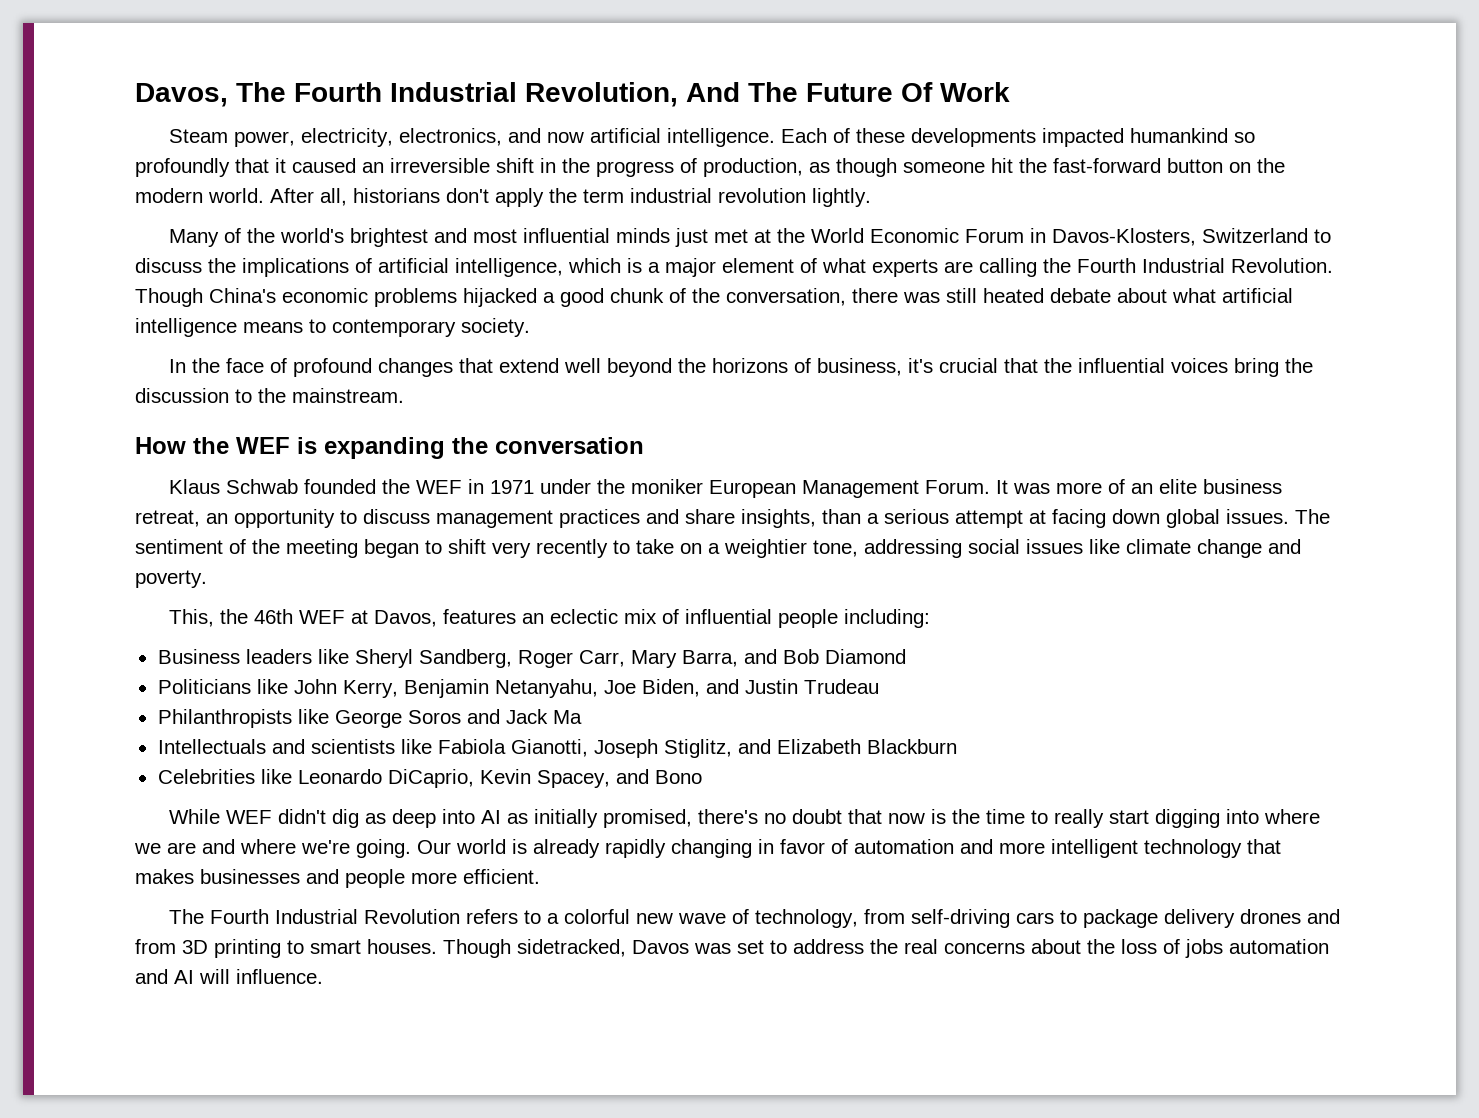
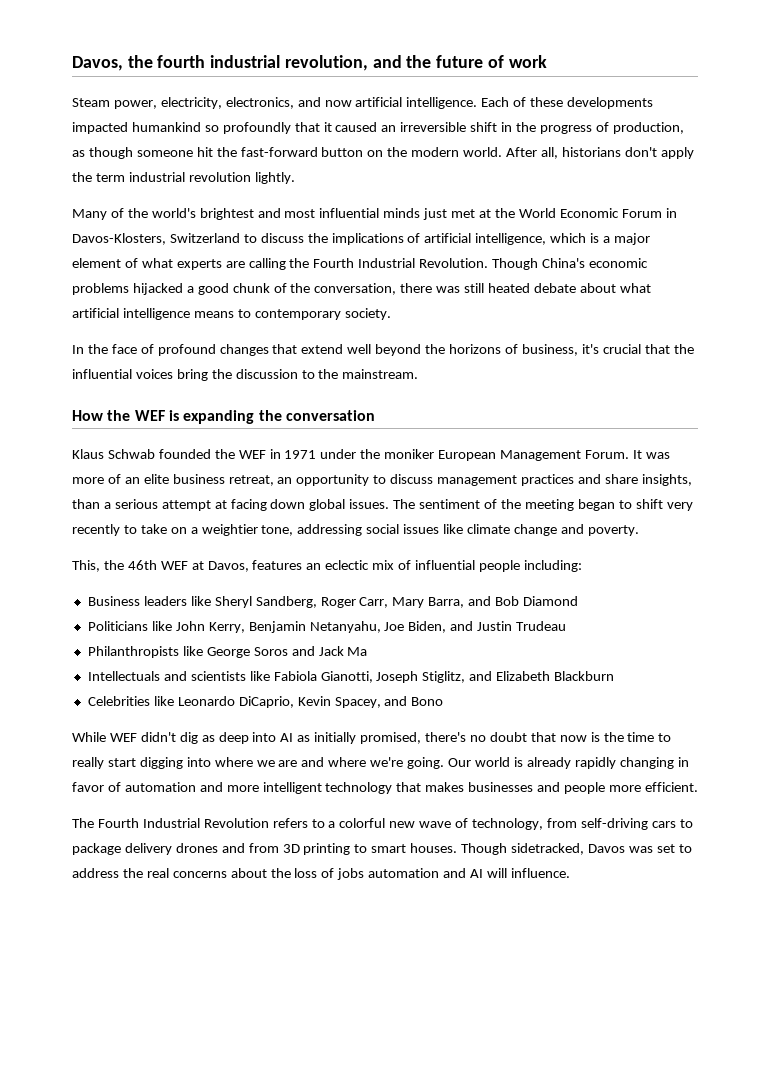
- Davos, The Fourth Industrial Revolution, And The Future Of Work
+ Davos, the fourth industrial revolution, and the future of work

